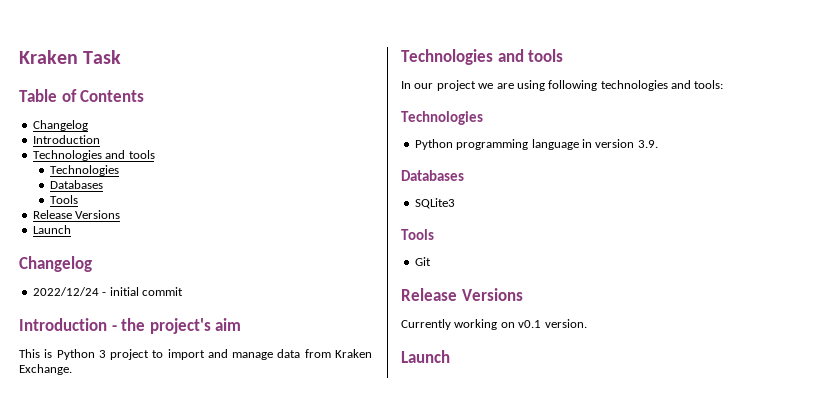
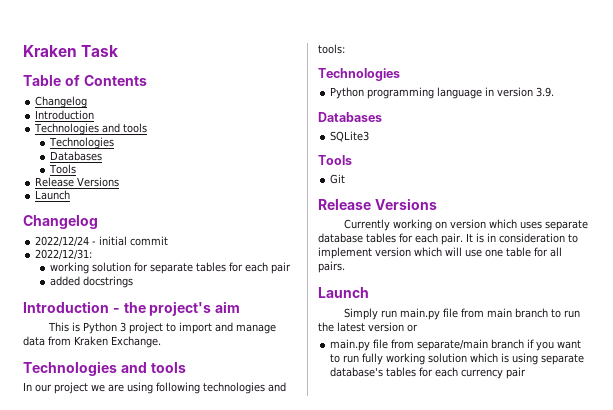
+ 2022/12/31:
+ working solution for separate tables for each pair
+ added docstrings
- Currently working on v0.1 version.
+ Currently working on version which uses separate database tables for each pair. It is in consideration to implement version which will use one table for all pairs.
  Launch
+ Simply run main.py file from main branch to run the latest version or
+ main.py file from separate/main branch if you want to run fully working solution which is using separate database's tables for each currency pair

